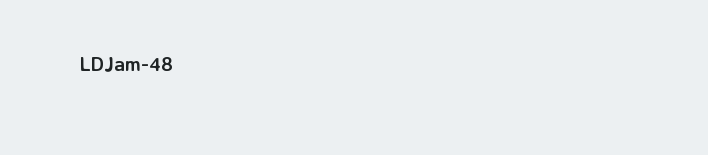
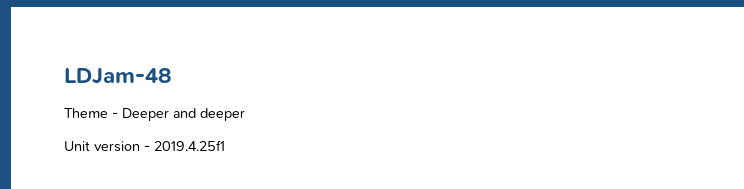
+ Theme - Deeper and deeper
+ Unit version - 2019.4.25f1

